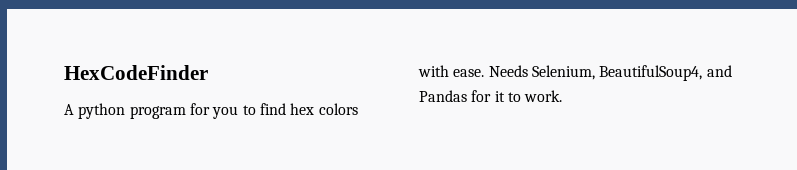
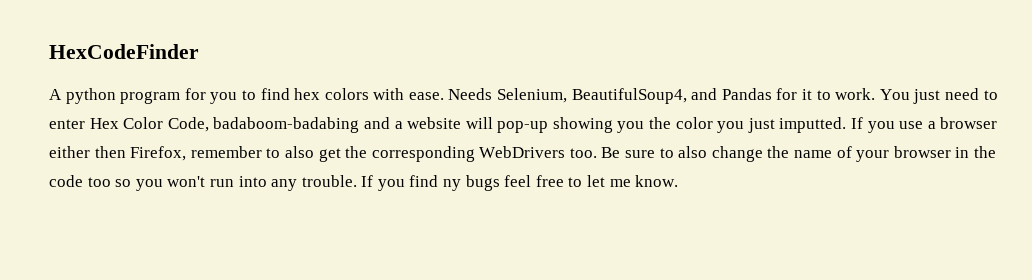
+ You just need to enter Hex Color Code, badaboom-badabing and a website will pop-up showing you the color you just imputted. If you use a browser either then Firefox, remember to also get the corresponding WebDrivers too. Be sure to also change the name of your browser in the code too so you won't run into any trouble. If you find ny bugs feel free to let me know.

